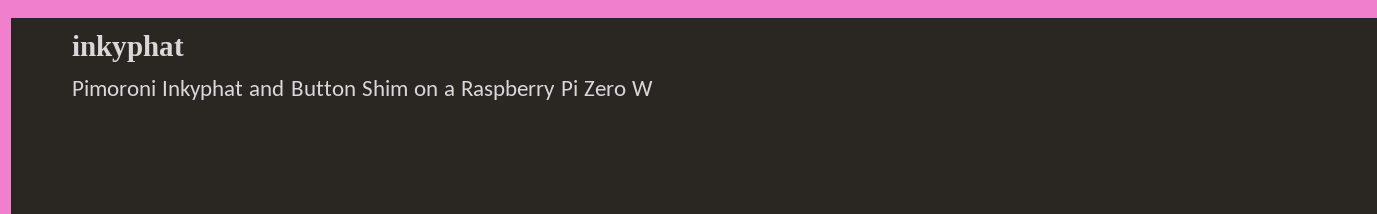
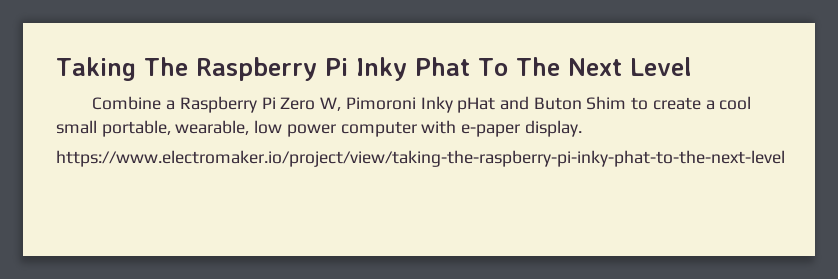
- inkyphat
- Pimoroni Inkyphat and Button Shim on a Raspberry Pi Zero W
+ Taking The Raspberry Pi Inky Phat To The Next Level
+ Combine a Raspberry Pi Zero W, Pimoroni Inky pHat and Buton Shim to create a cool small portable, wearable, low power computer with e-paper display.
+ https://www.electromaker.io/project/view/taking-the-raspberry-pi-inky-phat-to-the-next-level

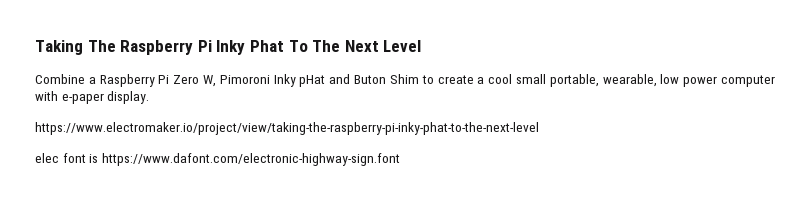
+ elec font is https://www.dafont.com/electronic-highway-sign.font

